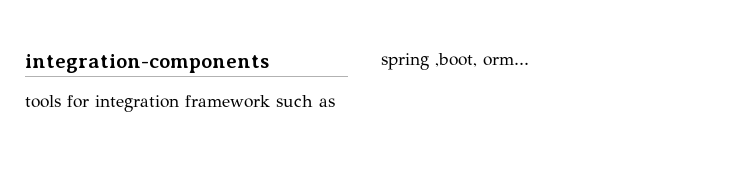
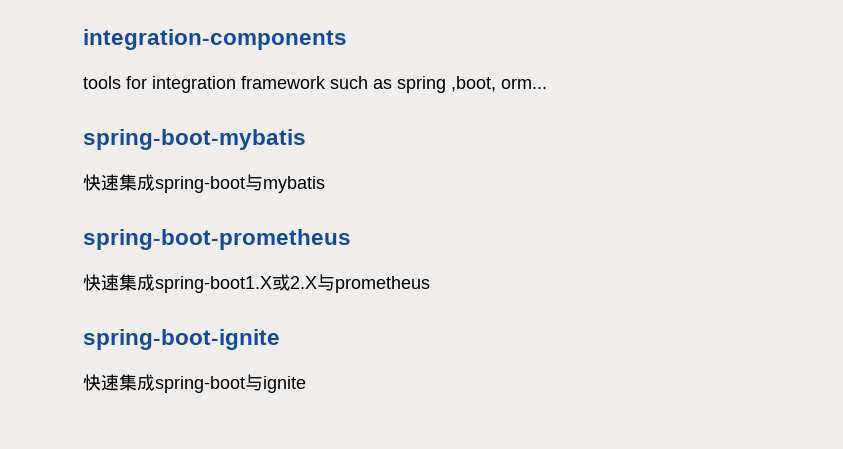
+ spring-boot-mybatis
+ 快速集成spring-boot与mybatis
+ spring-boot-prometheus
+ 快速集成spring-boot1.X或2.X与prometheus
+ spring-boot-ignite
+ 快速集成spring-boot与ignite

